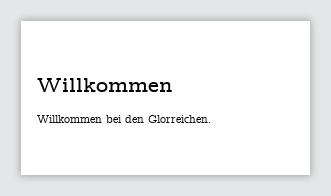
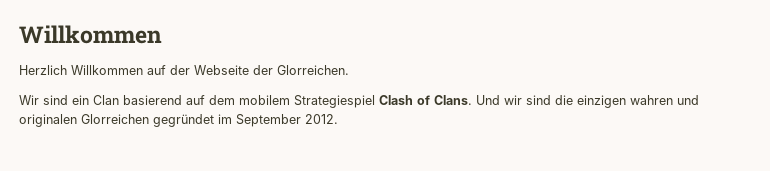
- Willkommen bei den Glorreichen.
+ Herzlich Willkommen auf der Webseite der Glorreichen.
+ Wir sind ein Clan basierend auf dem mobilem Strategiespiel Clash of Clans. Und wir sind die einzigen wahren und originalen Glorreichen gegründet im September 2012.

